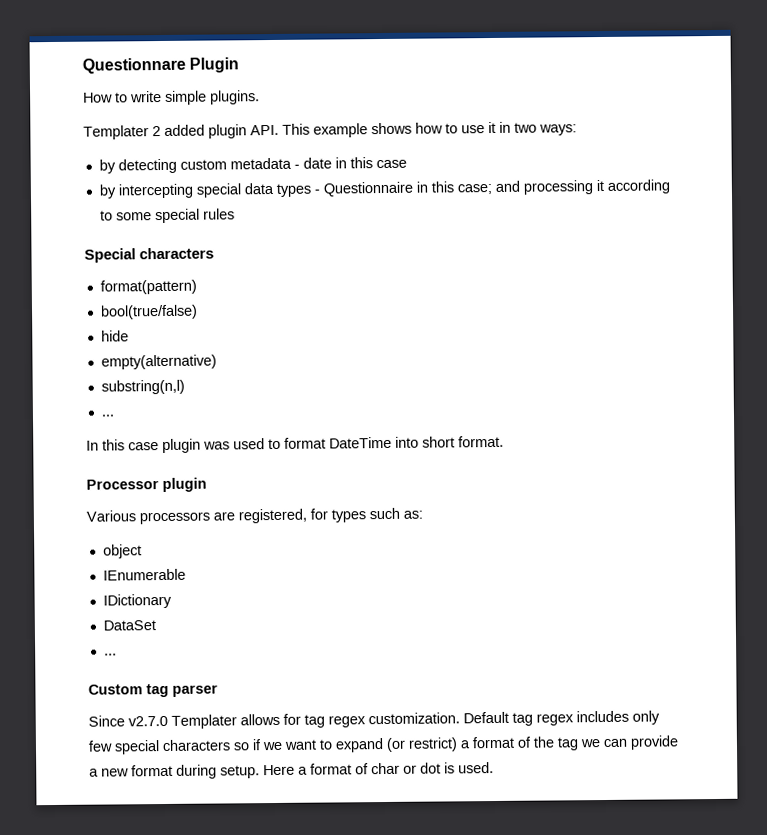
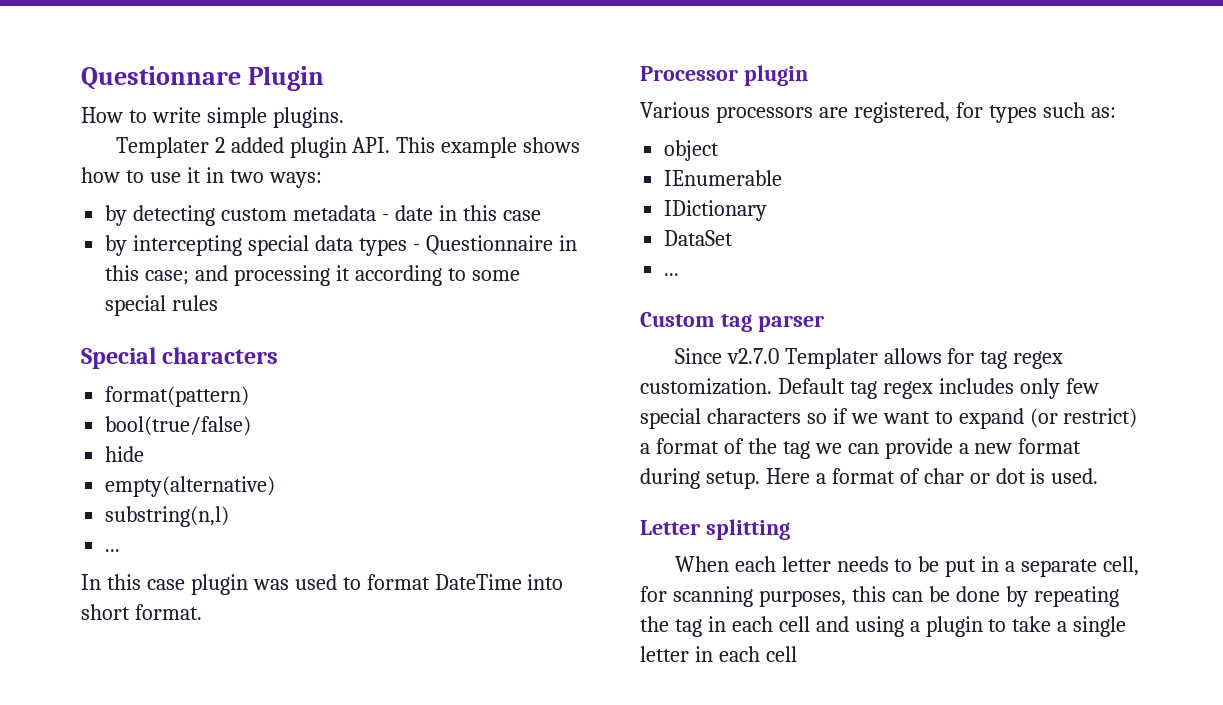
+ Letter splitting
+ When each letter needs to be put in a separate cell, for scanning purposes, this can be done by repeating the tag in each cell and using a plugin to take a single letter in each cell

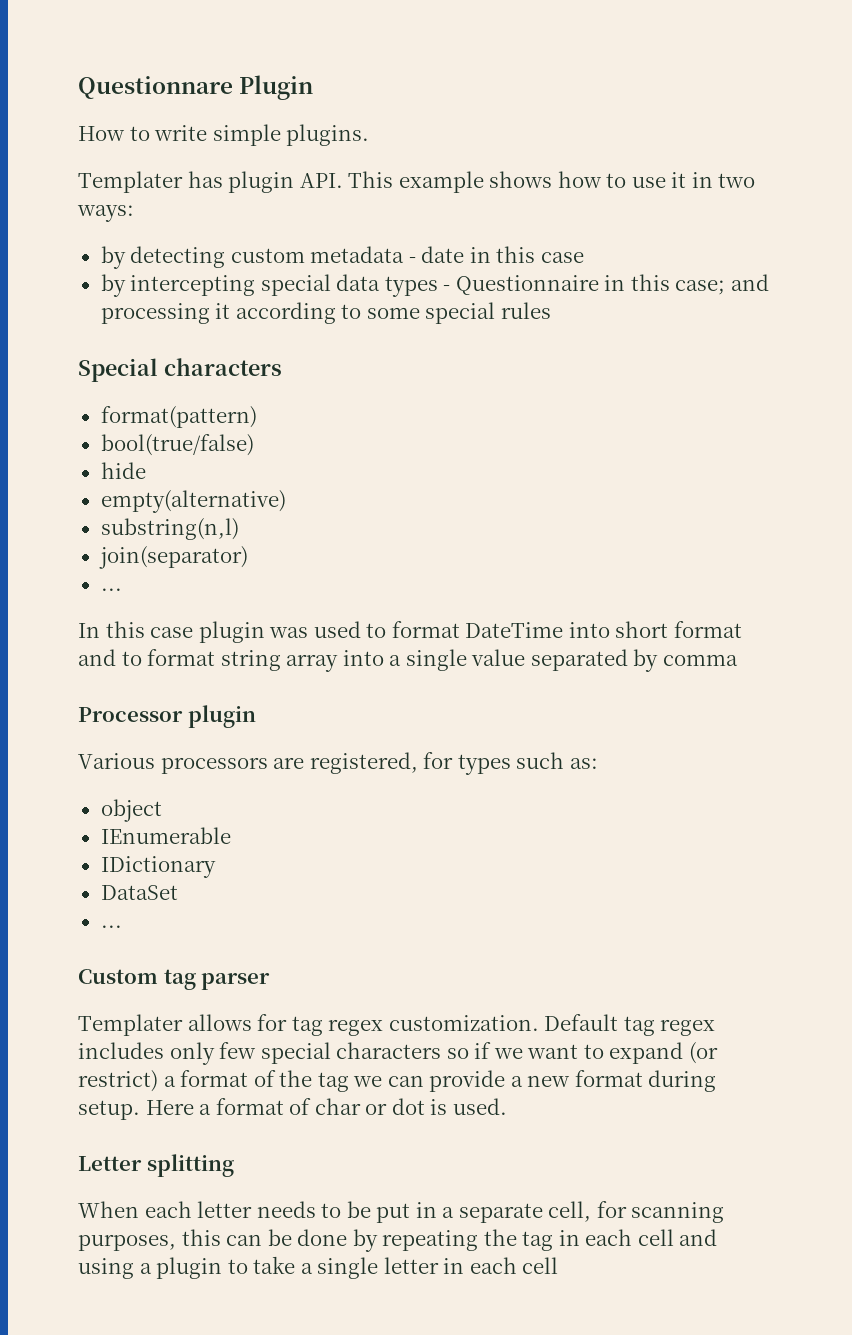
- Templater 2 added plugin API. This example shows how to use it in two ways:
+ Templater has plugin API. This example shows how to use it in two ways:
+ join(separator)
- In this case plugin was used to format DateTime into short format.
+ In this case plugin was used to format DateTime into short format and to format string array into a single value separated by comma
- Since v2.7.0 Templater allows for tag regex customization.
+ Templater allows for tag regex customization.

